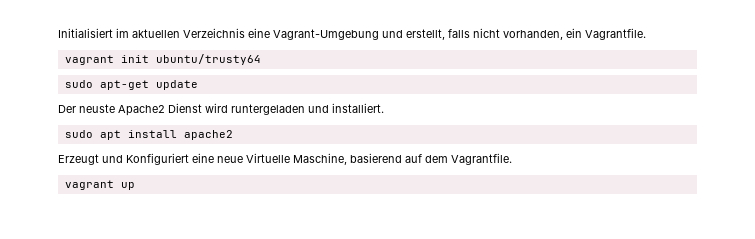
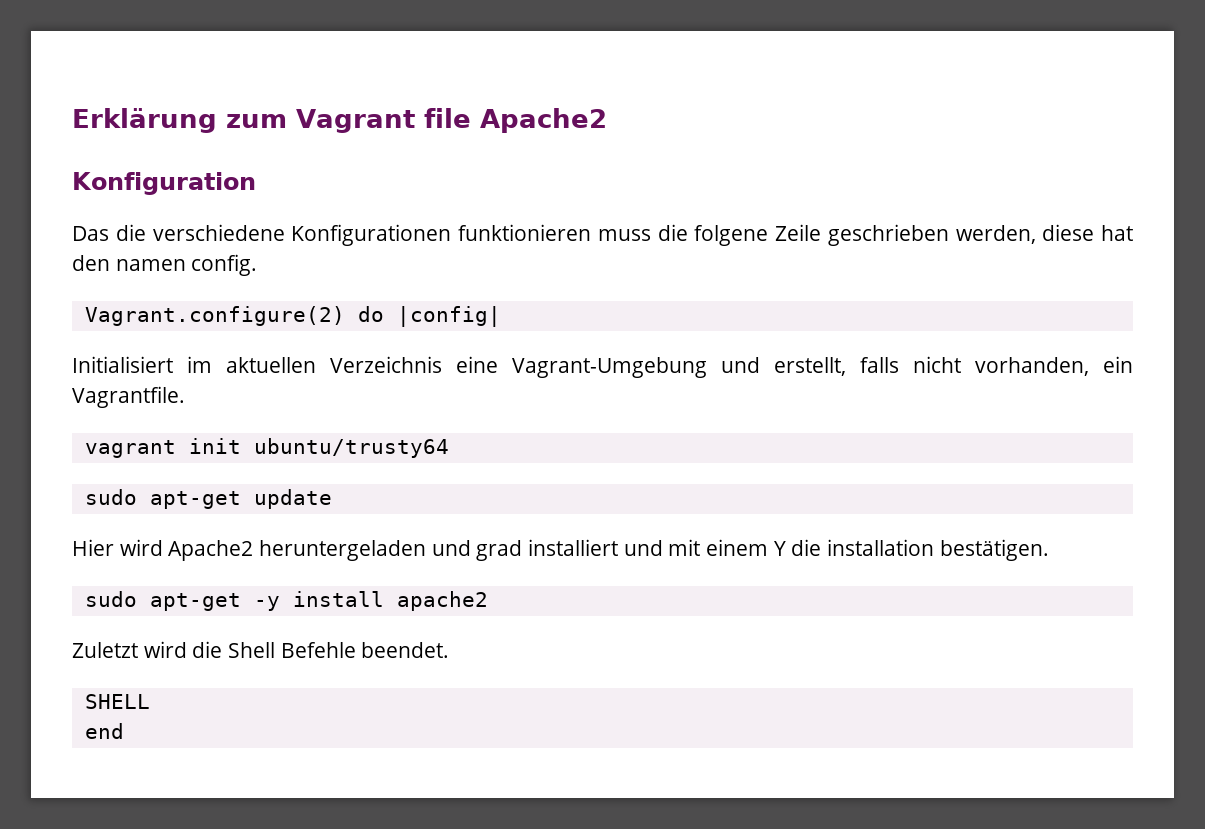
+ Erklärung zum Vagrant file Apache2
+ Konfiguration
+ Das die verschiedene Konfigurationen funktionieren muss die folgene Zeile geschrieben werden, diese hat den namen config.
+ Vagrant.configure(2) do |config|
- Der neuste Apache2 Dienst wird runtergeladen und installiert.
- sudo apt install apache2
+ Hier wird Apache2 heruntergeladen und grad installiert und mit einem Y die installation bestätigen.
+ sudo apt-get -y install apache2
- Erzeugt und Konfiguriert eine neue Virtuelle Maschine, basierend auf dem Vagrantfile.
- vagrant up
+ Zuletzt wird die Shell Befehle beendet.
+ SHELL
+ end

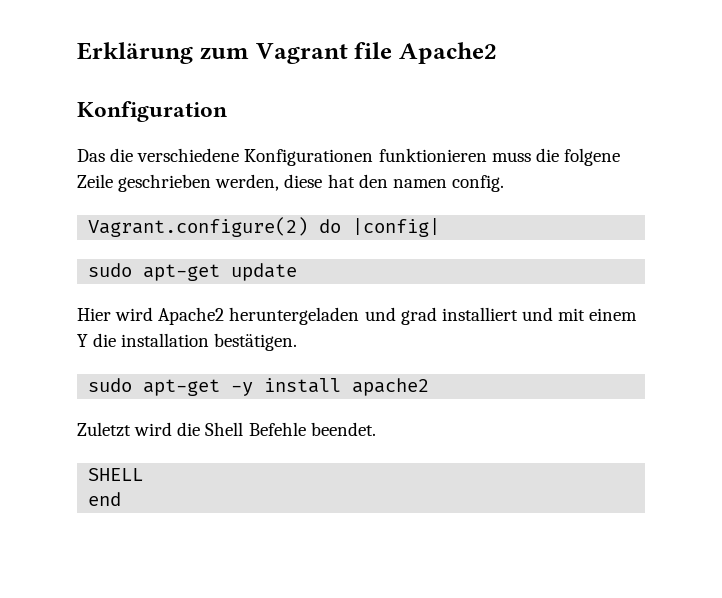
- Initialisiert im aktuellen Verzeichnis eine Vagrant-Umgebung und erstellt, falls nicht vorhanden, ein Vagrantfile.
- vagrant init ubuntu/trusty64

